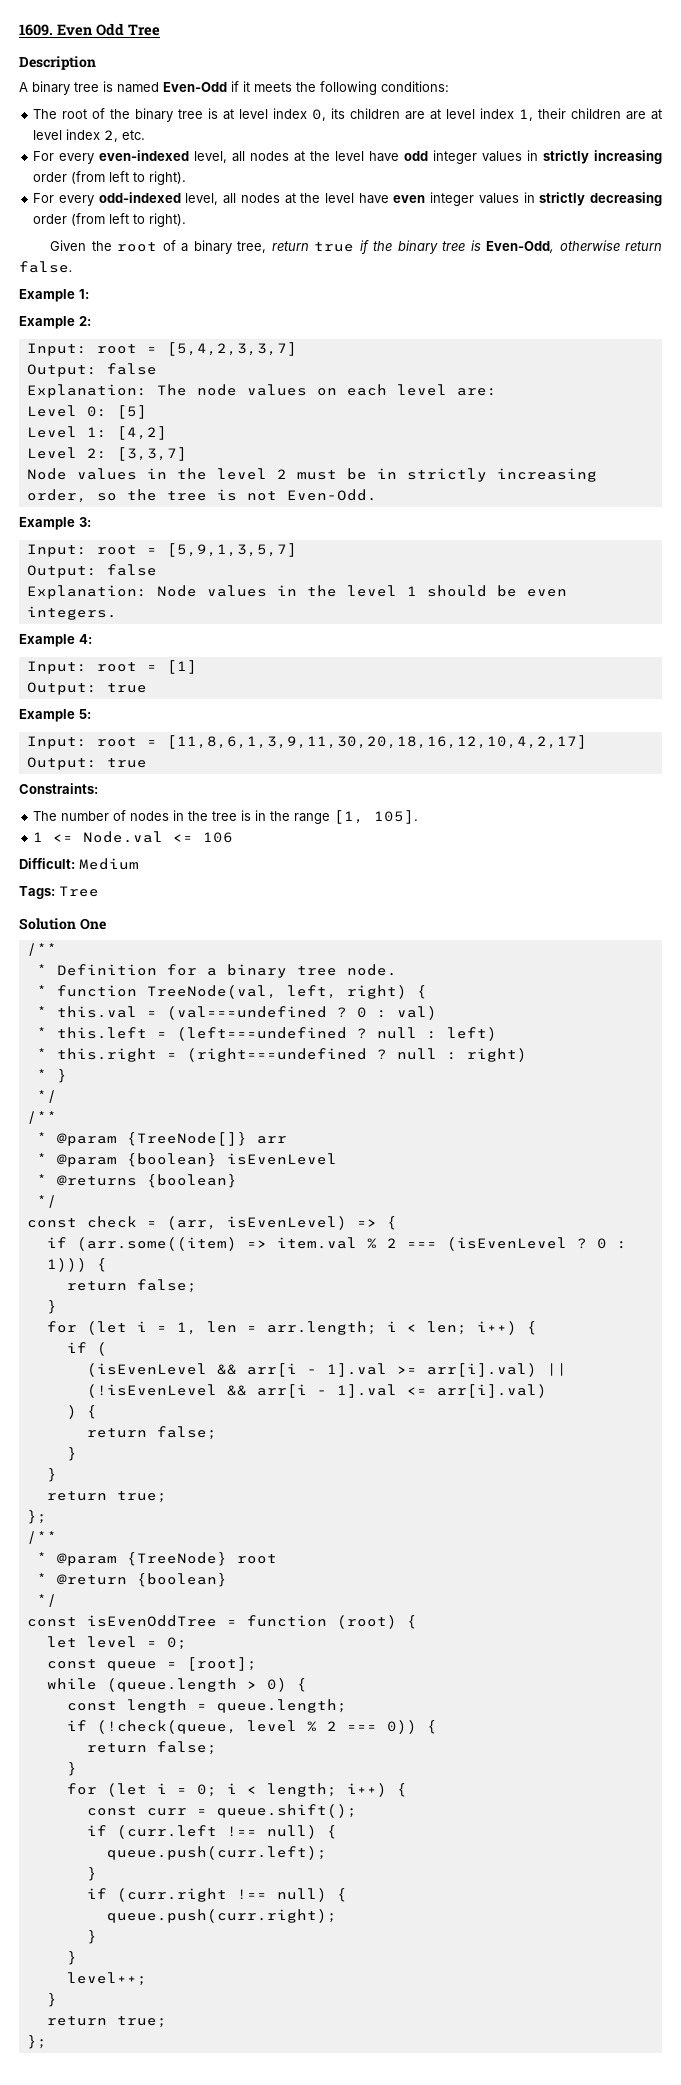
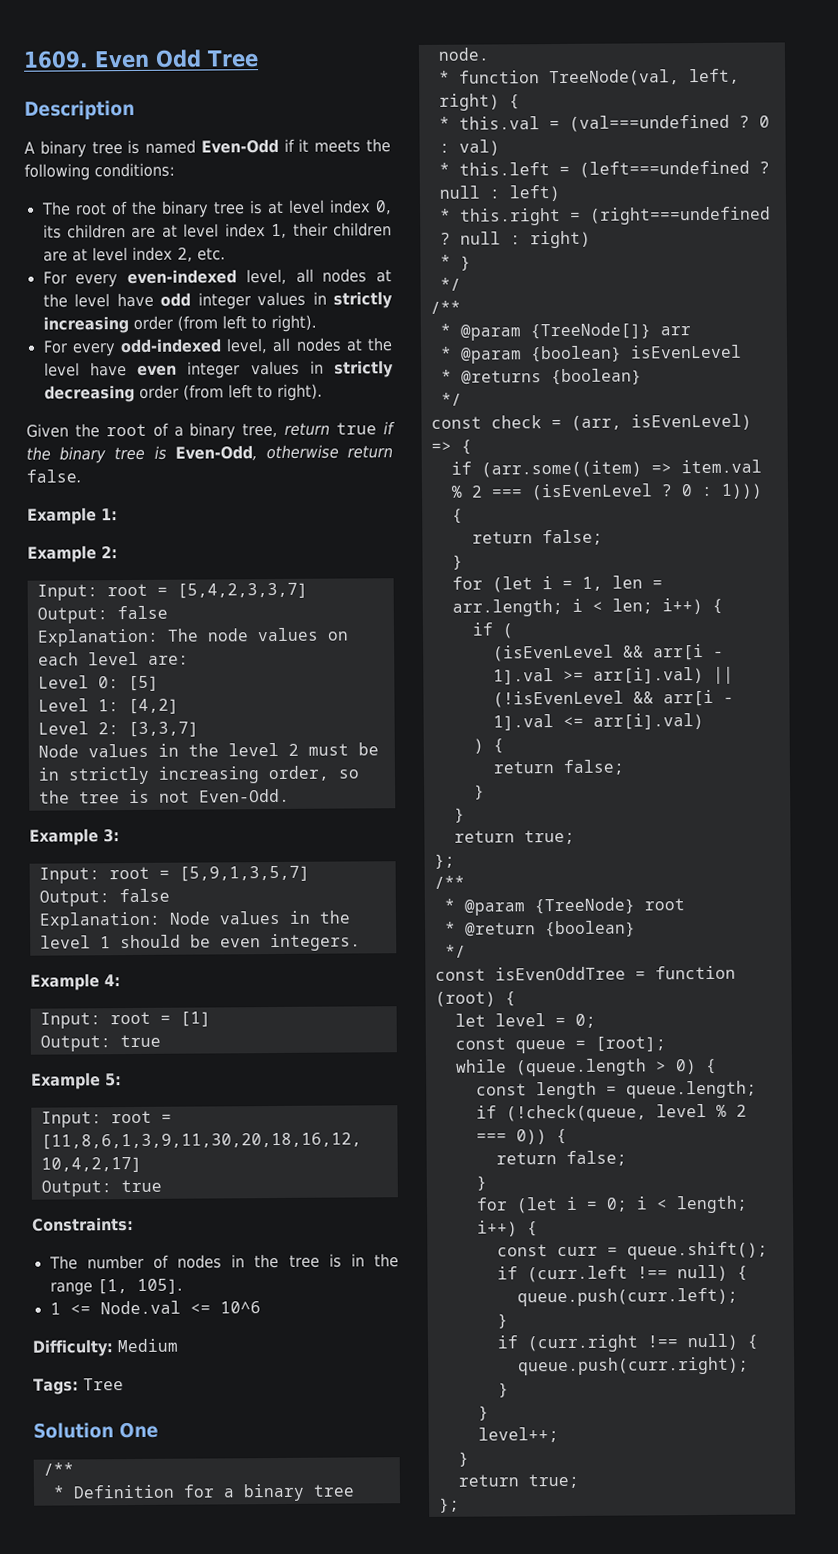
- 1 <= Node.val <= 106
- Difficult: Medium
+ 1 <= Node.val <= 10^6
+ Difficulty: Medium

